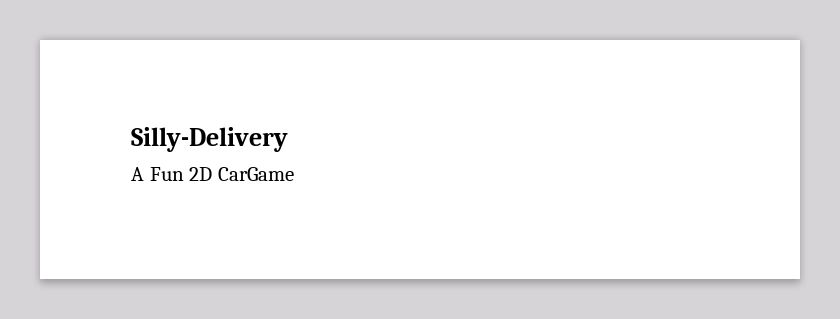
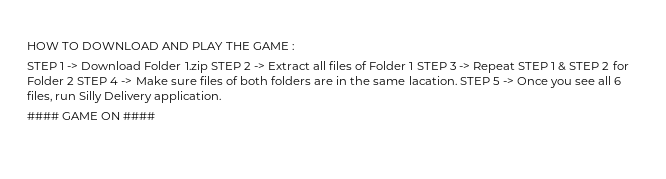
- Silly-Delivery
- A Fun 2D CarGame
+ HOW TO DOWNLOAD AND PLAY THE GAME :
+ STEP 1 -> Download Folder 1.zip STEP 2 -> Extract all files of Folder 1 STEP 3 -> Repeat STEP 1 & STEP 2 for Folder 2 STEP 4 -> Make sure files of both folders are in the same lacation. STEP 5 -> Once you see all 6 files, run Silly Delivery application.
+ #### GAME ON ####

